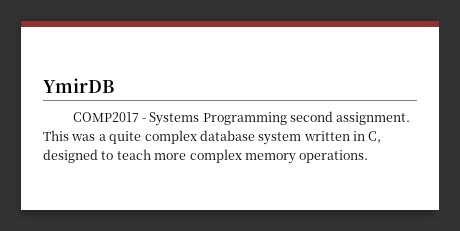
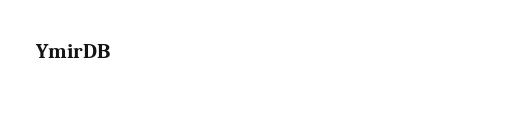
- COMP2017 - Systems Programming second assignment. This was a quite complex database system written in C, designed to teach more complex memory operations.

